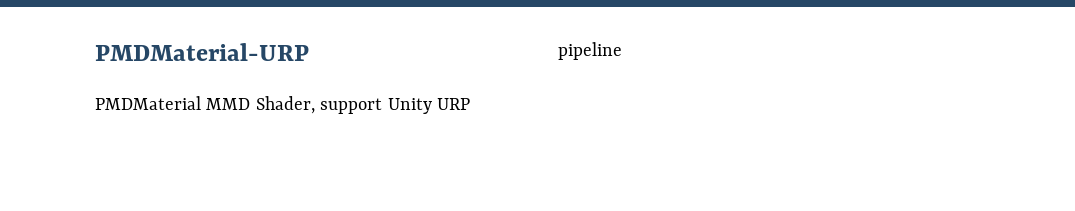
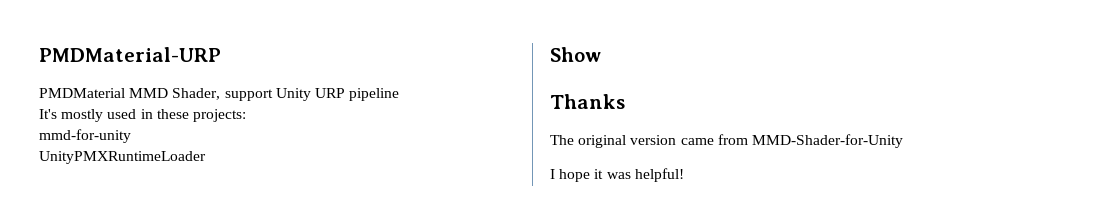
+ It's mostly used in these projects:
+ mmd-for-unity
+ UnityPMXRuntimeLoader
+ Show
+ Thanks
+ The original version came from MMD-Shader-for-Unity
+ I hope it was helpful!

